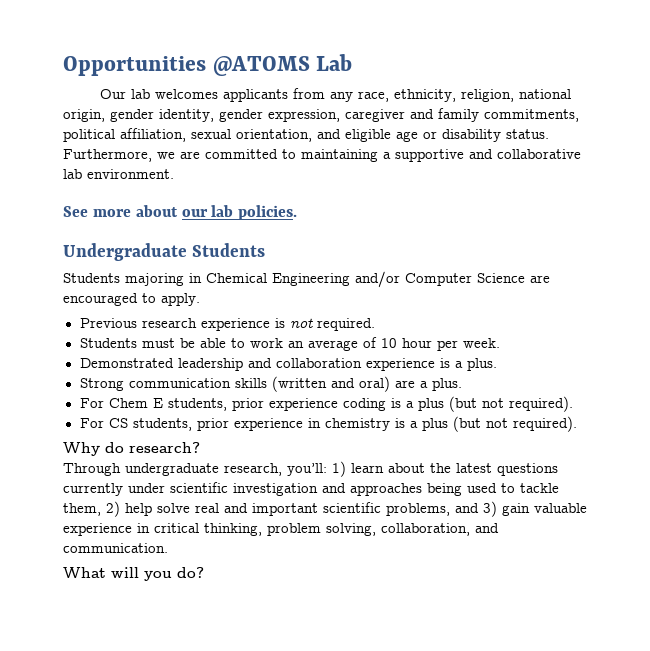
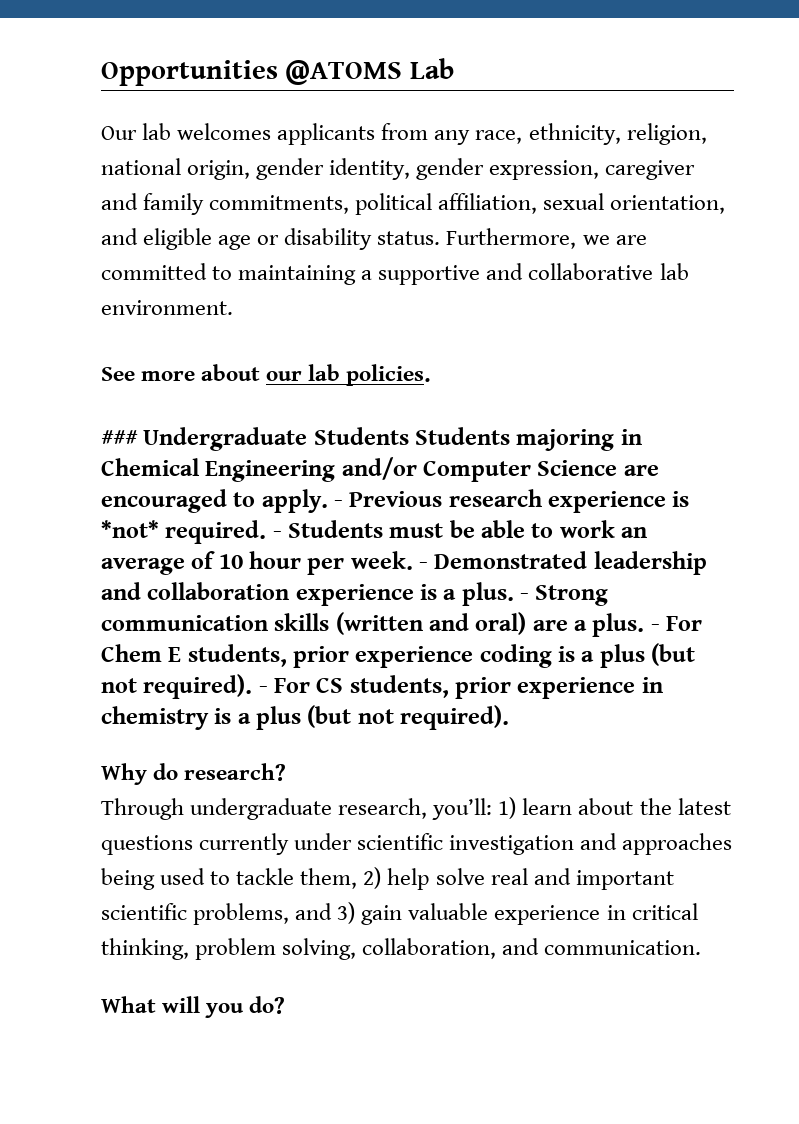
- Undergraduate Students
- Students majoring in Chemical Engineering and/or Computer Science are encouraged to apply.
- Previous research experience is not required.
- Students must be able to work an average of 10 hour per week.
- Demonstrated leadership and collaboration experience is a plus.
- Strong communication skills (written and oral) are a plus.
- For Chem E students, prior experience coding is a plus (but not required).
- For CS students, prior experience in chemistry is a plus (but not required).
+ ### Undergraduate Students Students majoring in Chemical Engineering and/or Computer Science are encouraged to apply. - Previous research experience is *not* required. - Students must be able to work an average of 10 hour per week. - Demonstrated leadership and collaboration experience is a plus. - Strong communication skills (written and oral) are a plus. - For Chem E students, prior experience coding is a plus (but not required). - For CS students, prior experience in chemistry is a plus (but not required).

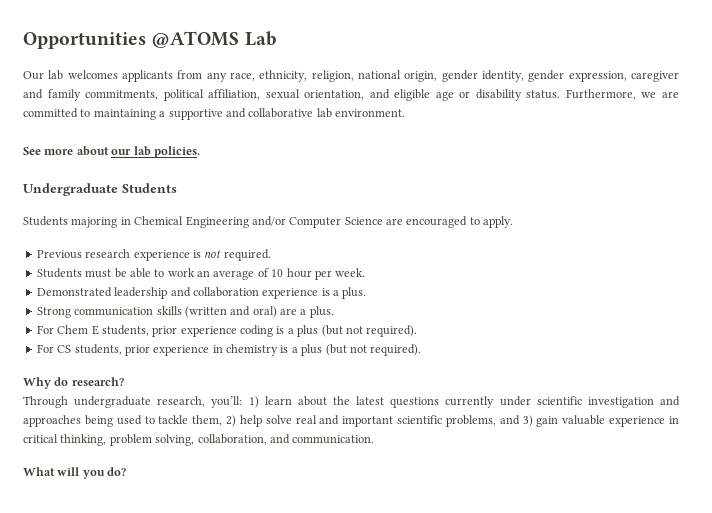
- ### Undergraduate Students Students majoring in Chemical Engineering and/or Computer Science are encouraged to apply. - Previous research experience is *not* required. - Students must be able to work an average of 10 hour per week. - Demonstrated leadership and collaboration experience is a plus. - Strong communication skills (written and oral) are a plus. - For Chem E students, prior experience coding is a plus (but not required). - For CS students, prior experience in chemistry is a plus (but not required).
+ Undergraduate Students
+ Students majoring in Chemical Engineering and/or Computer Science are encouraged to apply.
+ Previous research experience is not required.
+ Students must be able to work an average of 10 hour per week.
+ Demonstrated leadership and collaboration experience is a plus.
+ Strong communication skills (written and oral) are a plus.
+ For Chem E students, prior experience coding is a plus (but not required).
+ For CS students, prior experience in chemistry is a plus (but not required).

